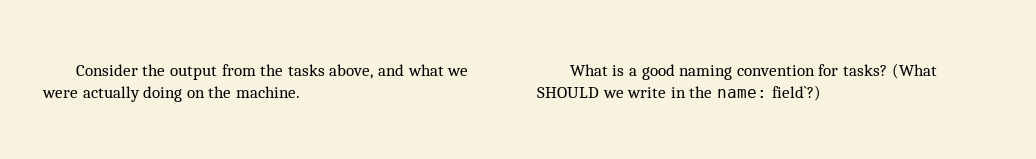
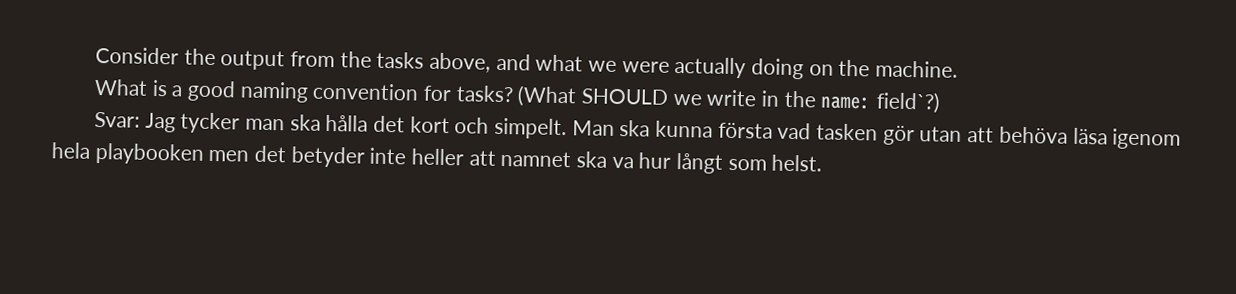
+ Svar: Jag tycker man ska hålla det kort och simpelt. Man ska kunna första vad tasken gör utan att behöva läsa igenom hela playbooken men det betyder inte heller att namnet ska va hur långt som helst.

